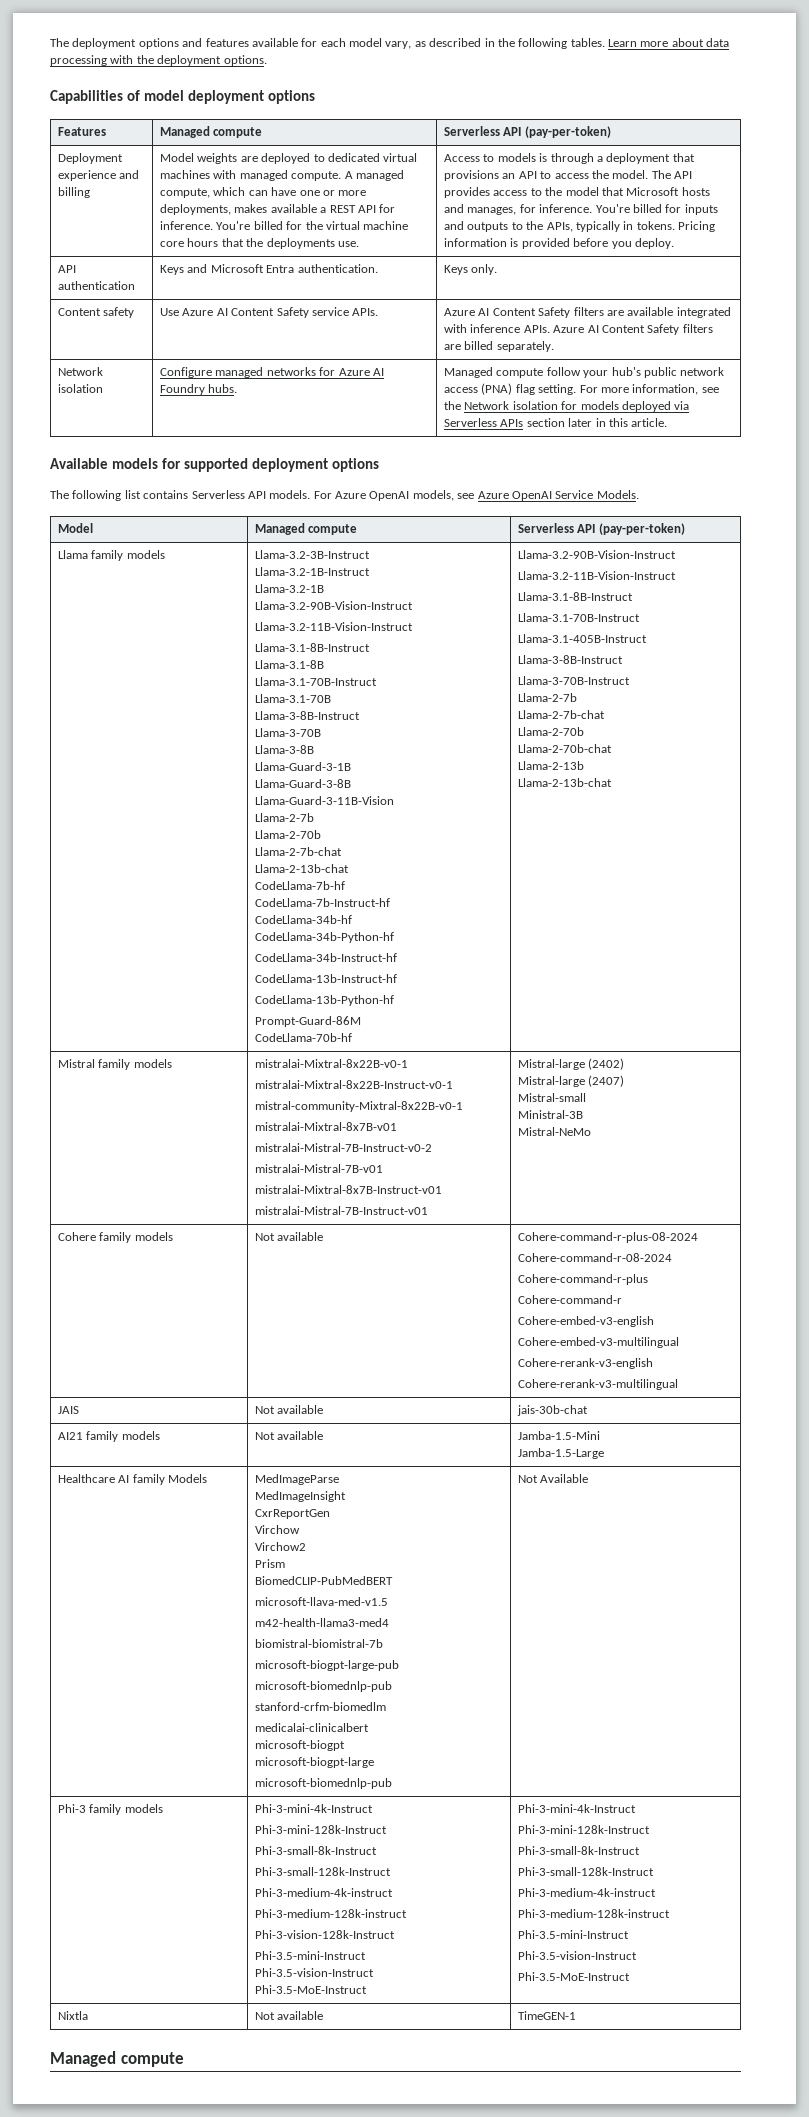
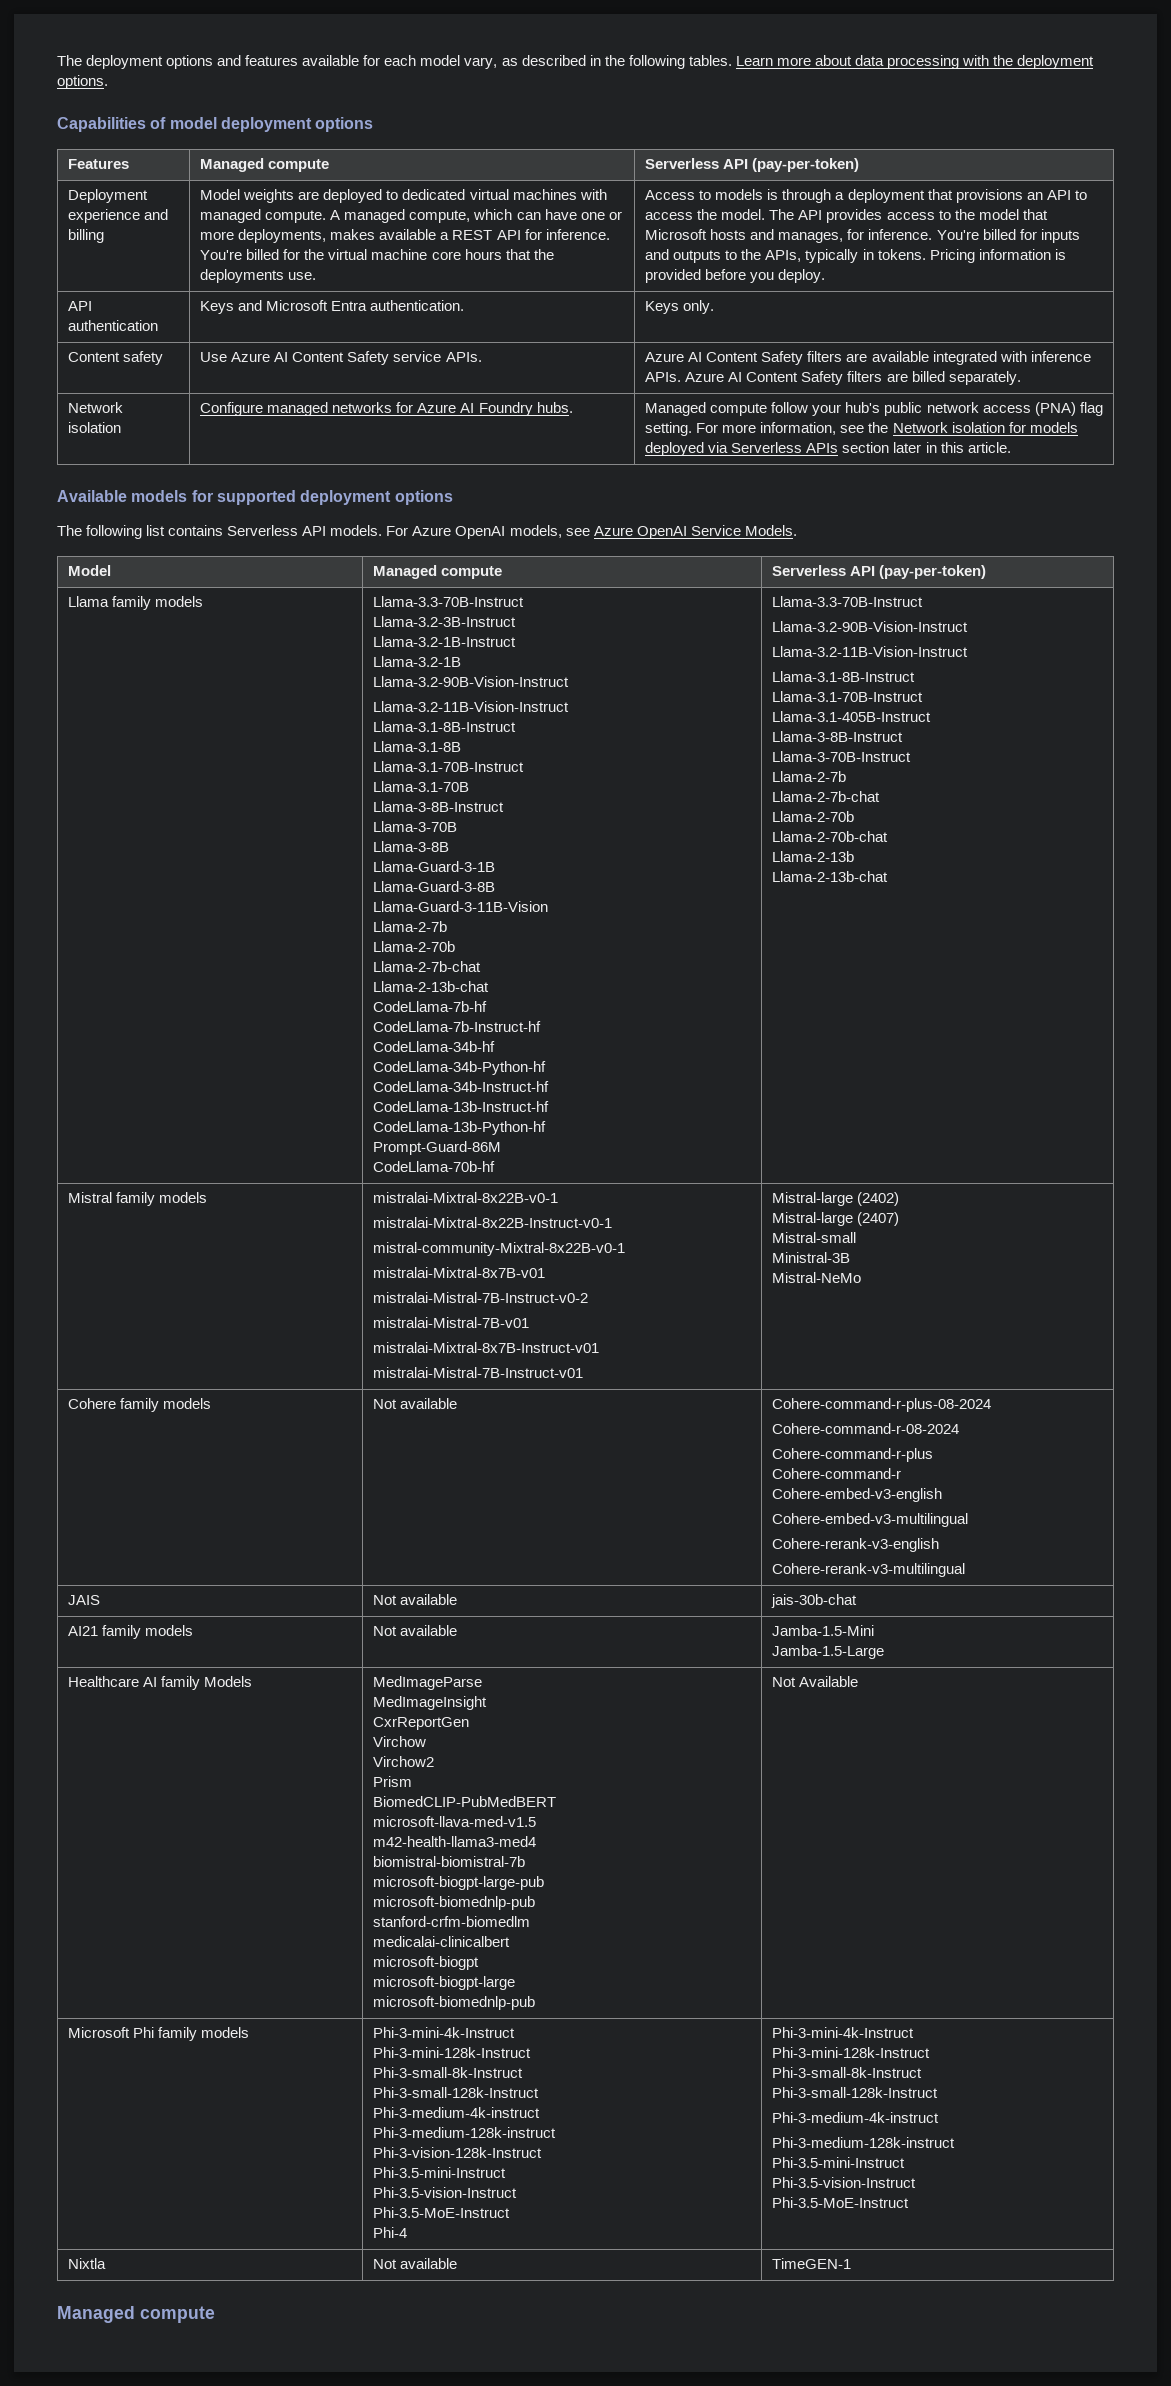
- Llama family models
+ Llama family models | Llama-3.3-70B-Instruct
- CodeLlama-70b-hf
+ CodeLlama-70b-hf | Llama-3.3-70B-Instruct
- Phi-3 family models | Phi-3-mini-4k-Instruct
+ Microsoft Phi family models | Phi-3-mini-4k-Instruct
  Phi-3-mini-128k-Instruct
  Phi-3-small-8k-Instruct
  Phi-3-small-128k-Instruct
  Phi-3-medium-4k-instruct
  Phi-3-medium-128k-instruct
  Phi-3-vision-128k-Instruct
  Phi-3.5-mini-Instruct
  Phi-3.5-vision-Instruct
- Phi-3.5-MoE-Instruct | Phi-3-mini-4k-Instruct
+ Phi-3.5-MoE-Instruct
+ Phi-4 | Phi-3-mini-4k-Instruct

